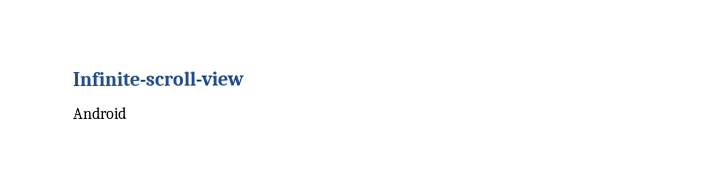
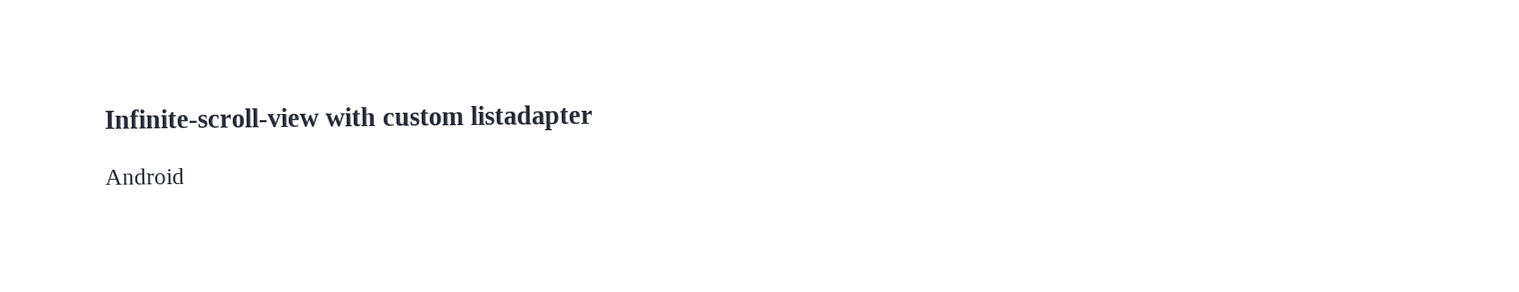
- Infinite-scroll-view
+ Infinite-scroll-view with custom listadapter

